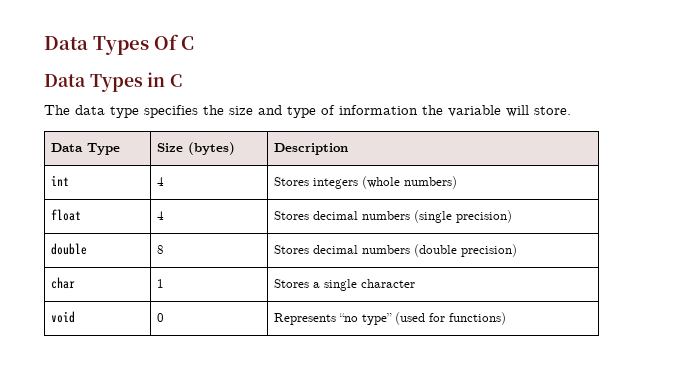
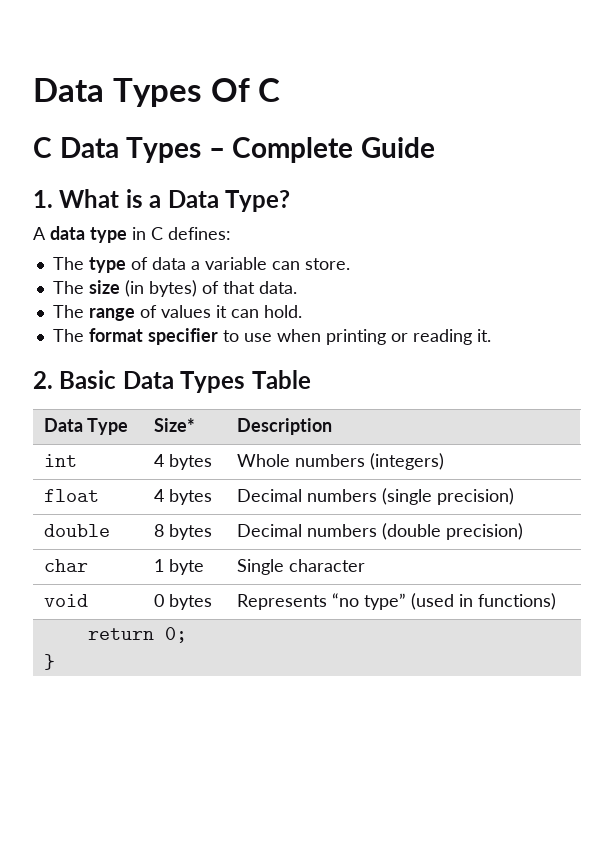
- Data Types in C
- The data type specifies the size and type of information the variable will store.
+ C Data Types – Complete Guide
+ 1. What is a Data Type?
+ A data type in C defines:
+ The type of data a variable can store.
+ The size (in bytes) of that data.
+ The range of values it can hold.
+ The format specifier to use when printing or reading it.
+ 2. Basic Data Types Table
- Data Type | Size (bytes) | Description
+ Data Type | Size* | Description
- int | 4 | Stores integers (whole numbers)
+ int | 4 bytes | Whole numbers (integers)
- float | 4 | Stores decimal numbers (single precision)
+ float | 4 bytes | Decimal numbers (single precision)
- double | 8 | Stores decimal numbers (double precision)
+ double | 8 bytes | Decimal numbers (double precision)
- char | 1 | Stores a single character
+ char | 1 byte | Single character
- void | 0 | Represents “no type” (used for functions)
+ void | 0 bytes | Represents “no type” (used in functions)
+ return 0;
+ }

